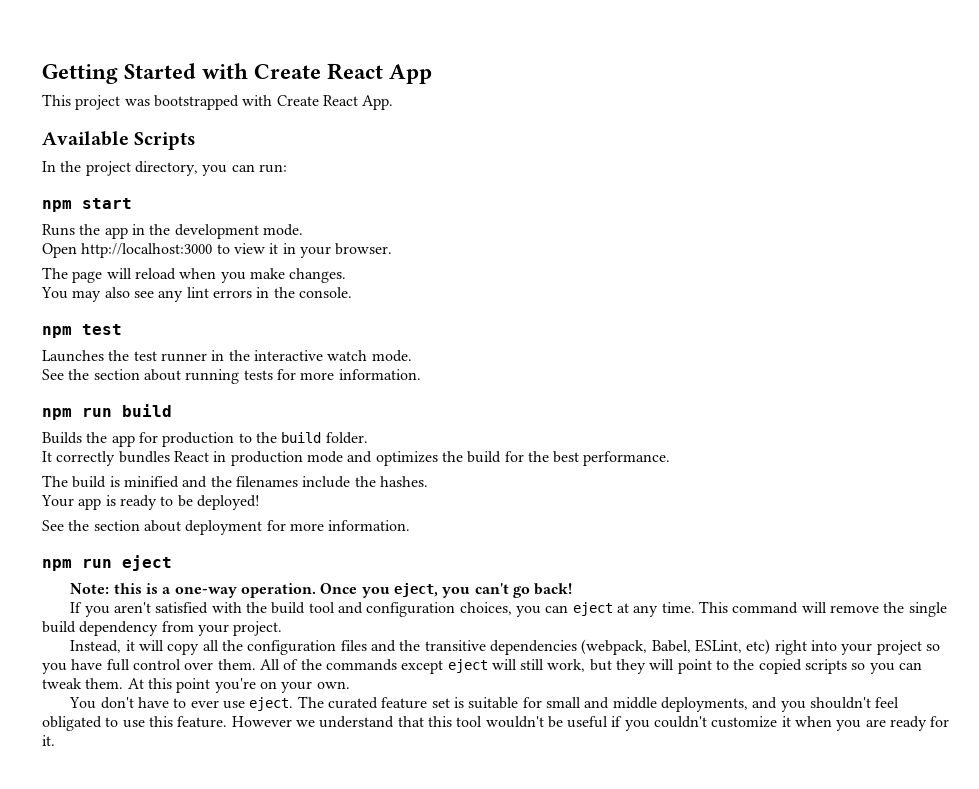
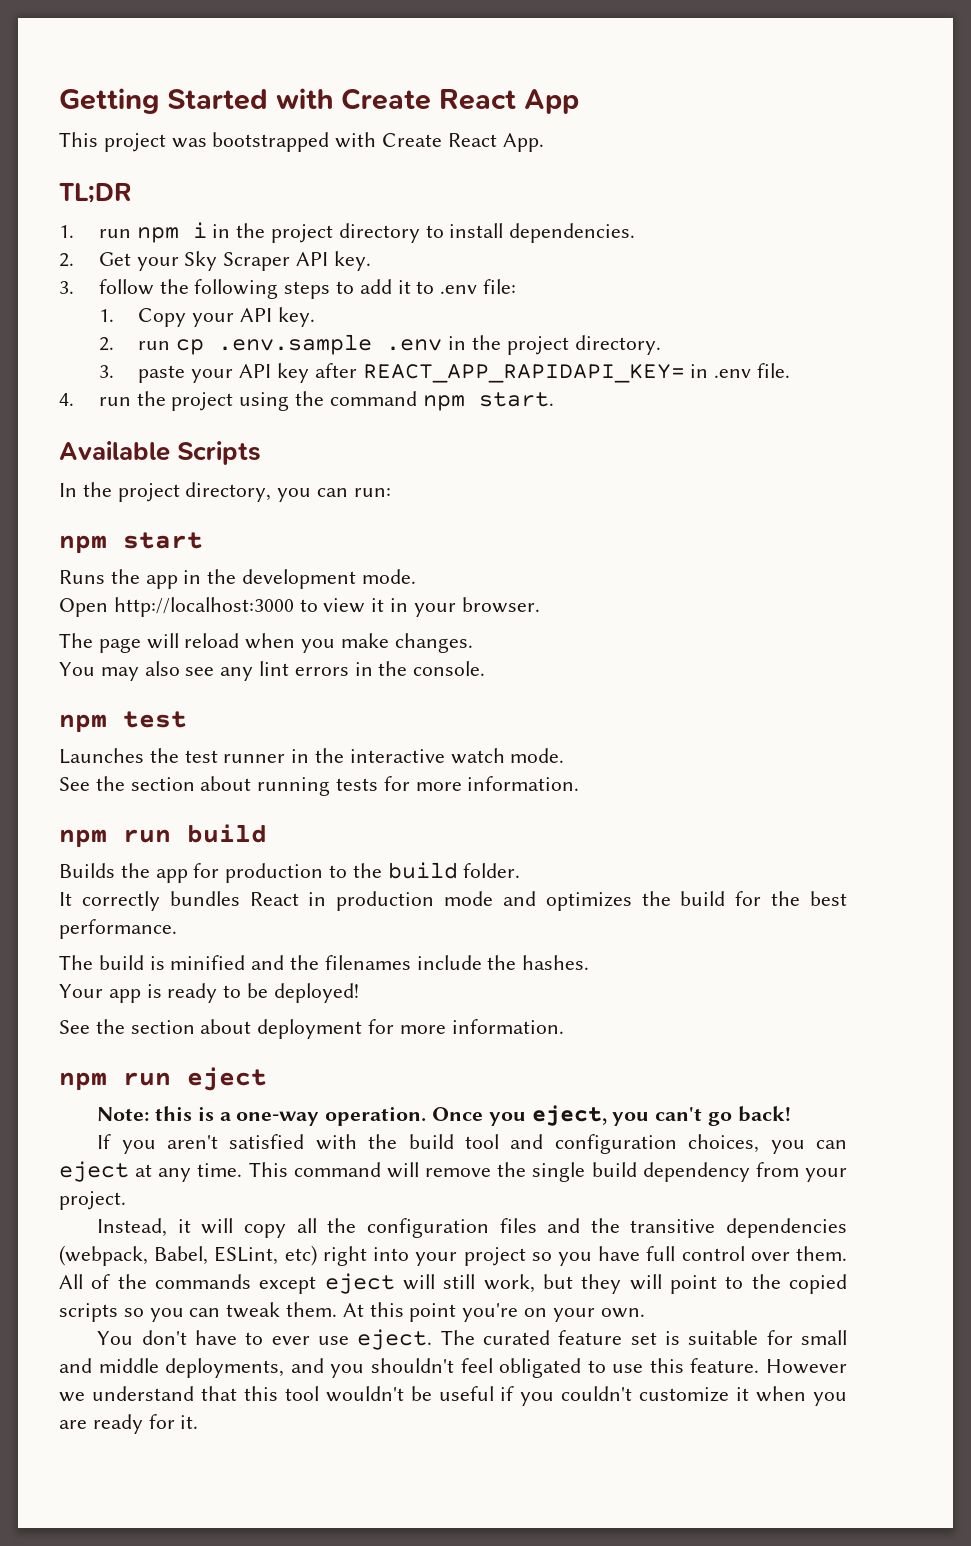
+ TL;DR
+ 1. run npm i in the project directory to install dependencies.
+ 2. Get your Sky Scraper API key.
+ 3. follow the following steps to add it to .env file:
+ 1. Copy your API key.
+ 2. run cp .env.sample .env in the project directory.
+ 3. paste your API key after REACT_APP_RAPIDAPI_KEY= in .env file.
+ 4. run the project using the command npm start.

